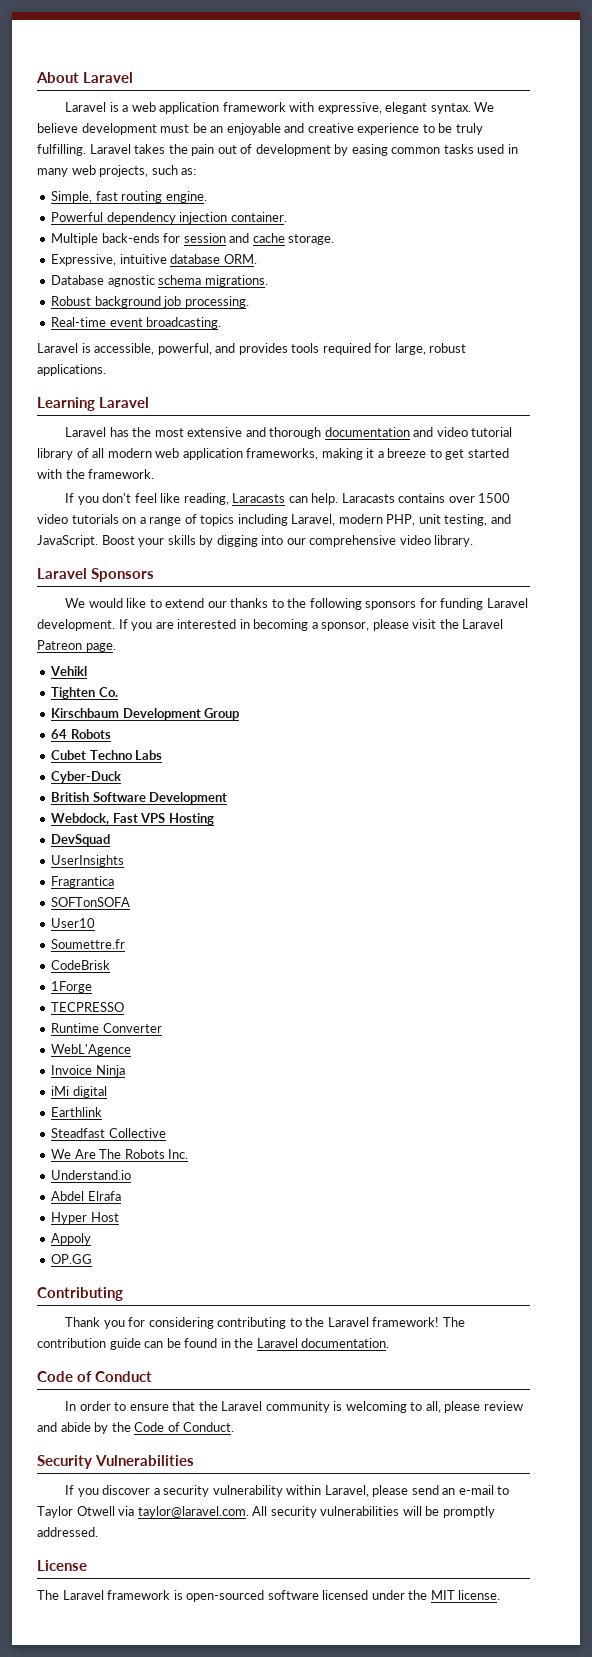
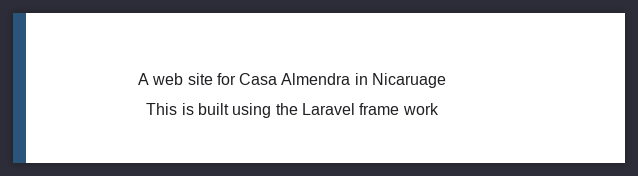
- About Laravel
- Laravel is a web application framework with expressive, elegant syntax. We believe development must be an enjoyable and creative experience to be truly fulfilling. Laravel takes the pain out of development by easing common tasks used in many web projects, such as:
- Simple, fast routing engine.
- Powerful dependency injection container.
- Multiple back-ends for session and cache storage.
- Expressive, intuitive database ORM.
- Database agnostic schema migrations.
- Robust background job processing.
- Real-time event broadcasting.
- Laravel is accessible, powerful, and provides tools required for large, robust applications.
- Learning Laravel
- Laravel has the most extensive and thorough documentation and video tutorial library of all modern web application frameworks, making it a breeze to get started with the framework.
- If you don't feel like reading, Laracasts can help. Laracasts contains over 1500 video tutorials on a range of topics including Laravel, modern PHP, unit testing, and JavaScript. Boost your skills by digging into our comprehensive video library.
- Laravel Sponsors
- We would like to extend our thanks to the following sponsors for funding Laravel development. If you are interested in becoming a sponsor, please visit the Laravel Patreon page.
- Vehikl
- Tighten Co.
- Kirschbaum Development Group
- 64 Robots
- Cubet Techno Labs
- Cyber-Duck
- British Software Development
- Webdock, Fast VPS Hosting
- DevSquad
- UserInsights
- Fragrantica
- SOFTonSOFA
- User10
- Soumettre.fr
- CodeBrisk
- 1Forge
- TECPRESSO
- Runtime Converter
- WebL'Agence
- Invoice Ninja
- iMi digital
- Earthlink
- Steadfast Collective
- We Are The Robots Inc.
- Understand.io
- Abdel Elrafa
- Hyper Host
- Appoly
- OP.GG
- Contributing
- Thank you for considering contributing to the Laravel framework! The contribution guide can be found in the Laravel documentation.
- Code of Conduct
- In order to ensure that the Laravel community is welcoming to all, please review and abide by the Code of Conduct.
- Security Vulnerabilities
- If you discover a security vulnerability within Laravel, please send an e-mail to Taylor Otwell via taylor@laravel.com. All security vulnerabilities will be promptly addressed.
- License
- The Laravel framework is open-sourced software licensed under the MIT license.
+ A web site for Casa Almendra in Nicaruage
+ This is built using the Laravel frame work

